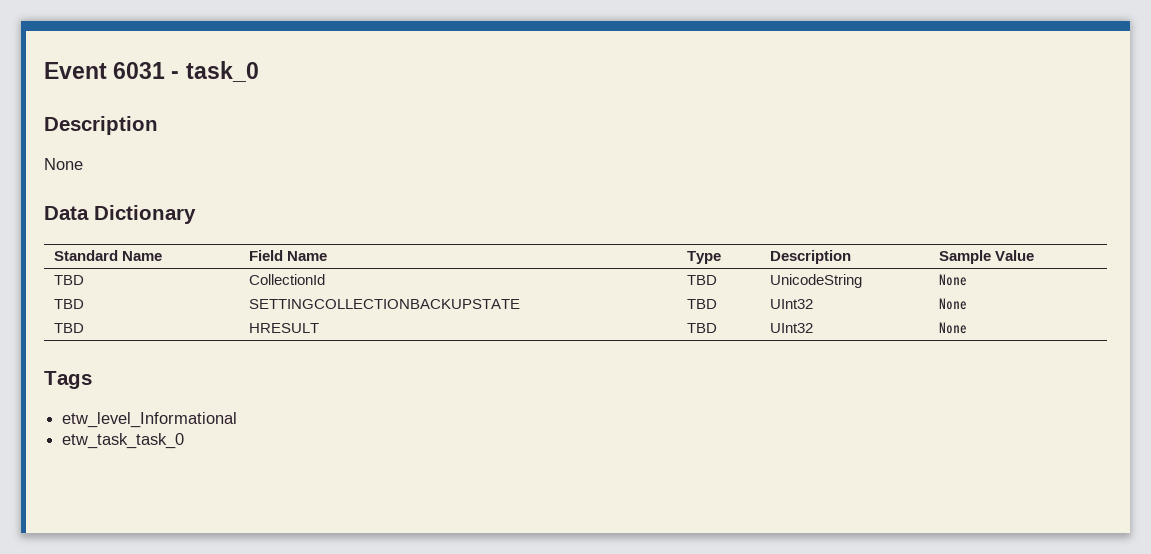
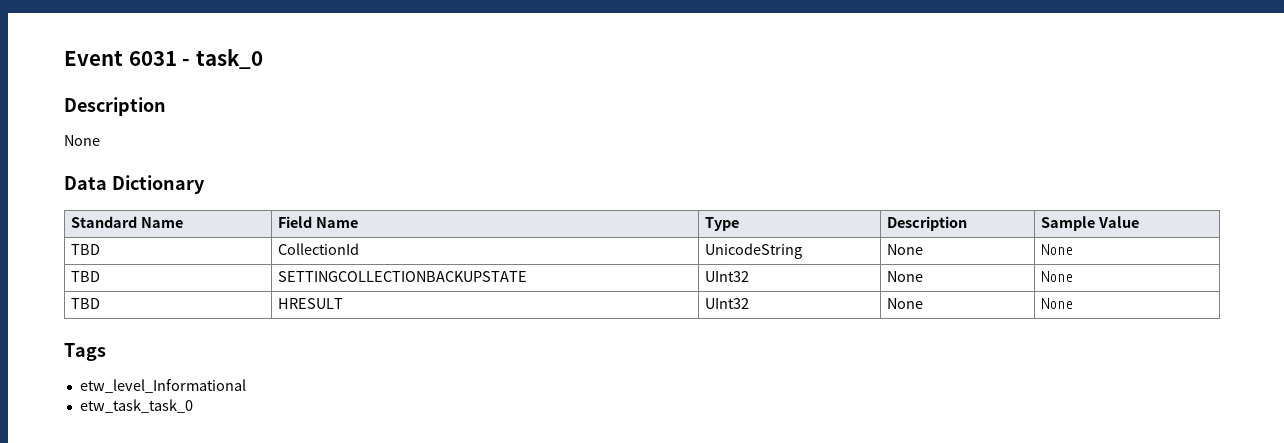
- TBD | CollectionId | TBD | UnicodeString | None
+ TBD | CollectionId | UnicodeString | None | None
- TBD | SETTINGCOLLECTIONBACKUPSTATE | TBD | UInt32 | None
+ TBD | SETTINGCOLLECTIONBACKUPSTATE | UInt32 | None | None
- TBD | HRESULT | TBD | UInt32 | None
+ TBD | HRESULT | UInt32 | None | None

